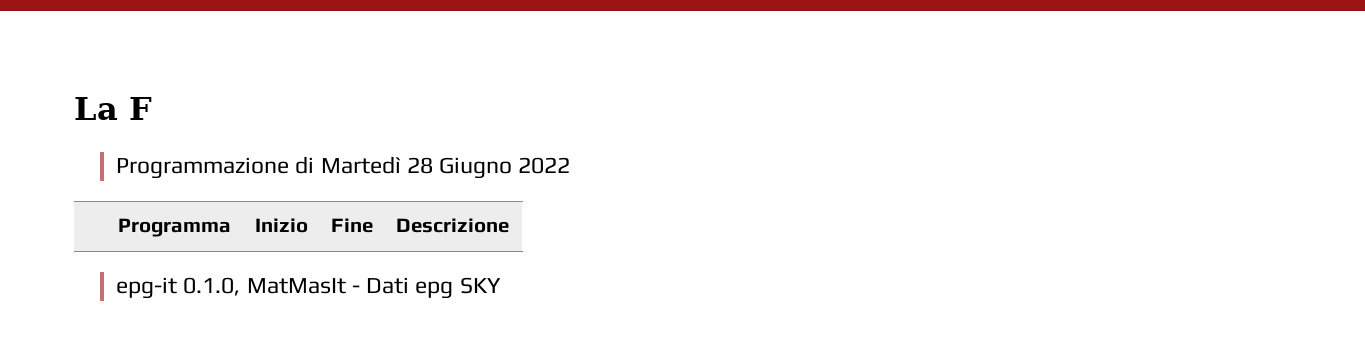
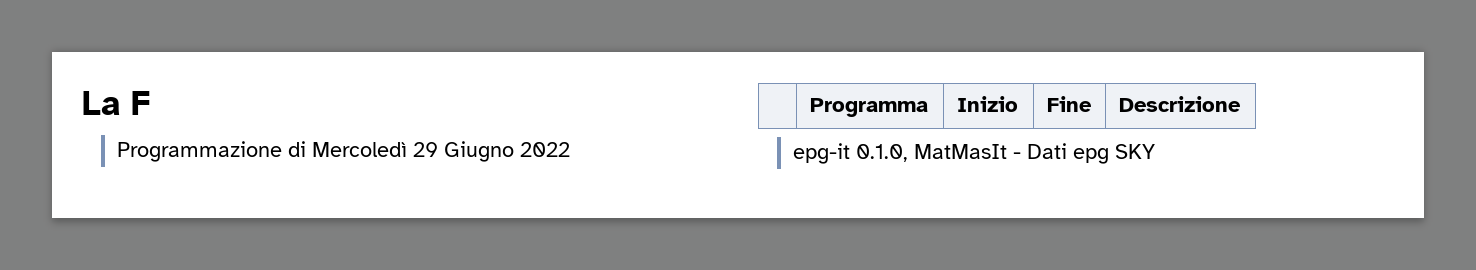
- Programmazione di Martedì 28 Giugno 2022
+ Programmazione di Mercoledì 29 Giugno 2022

